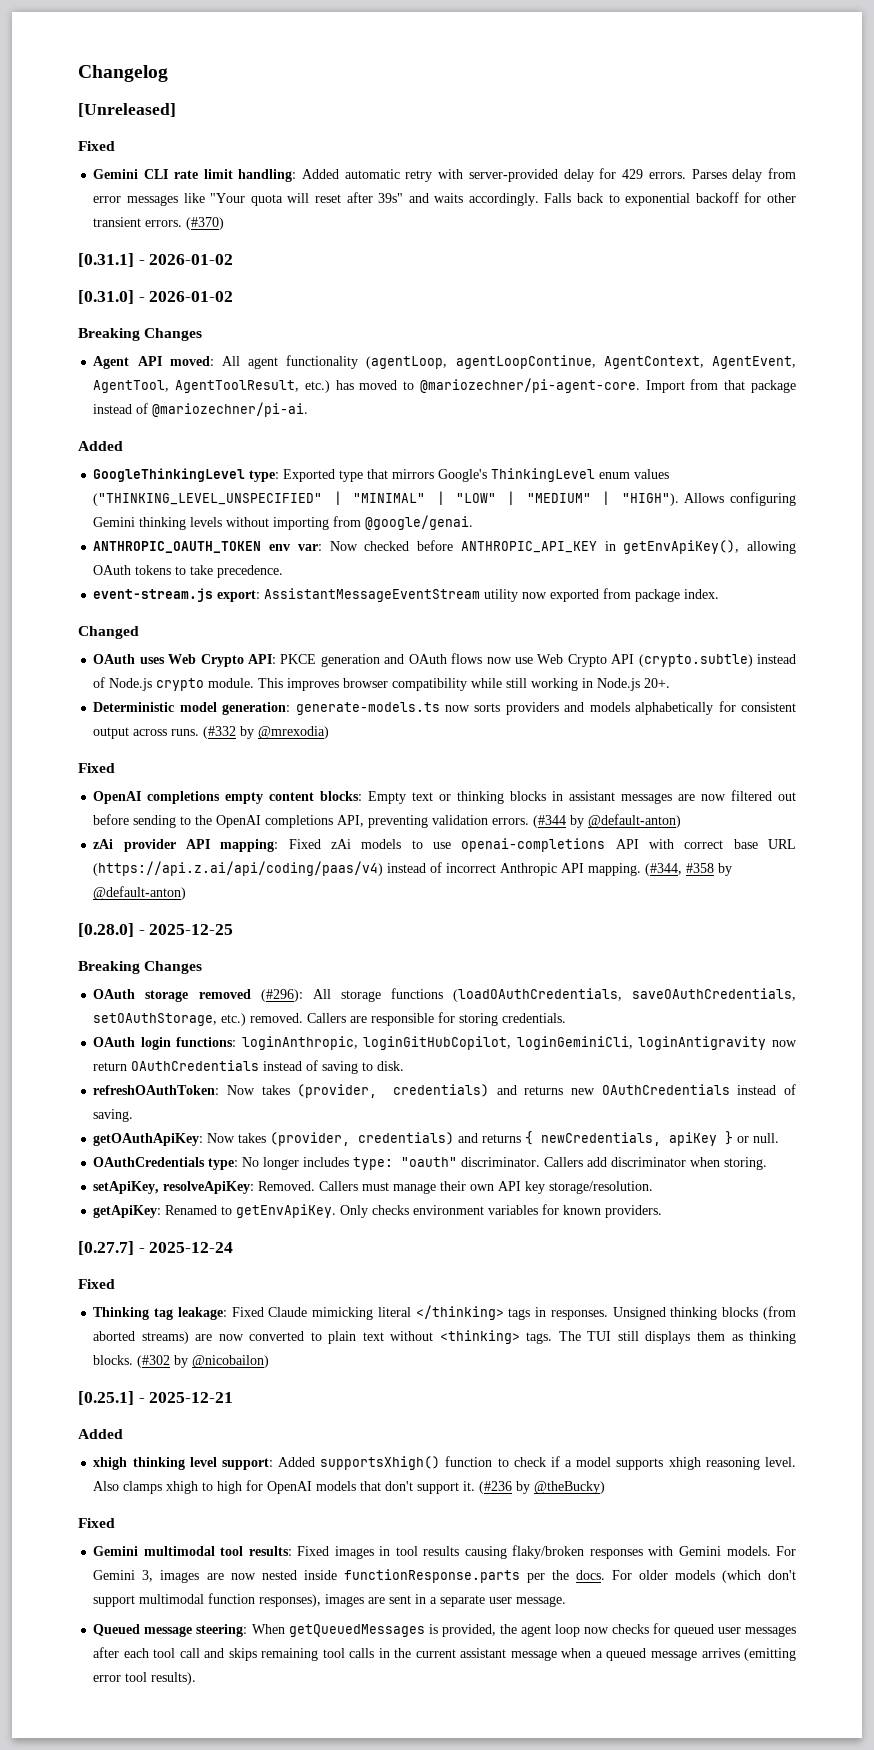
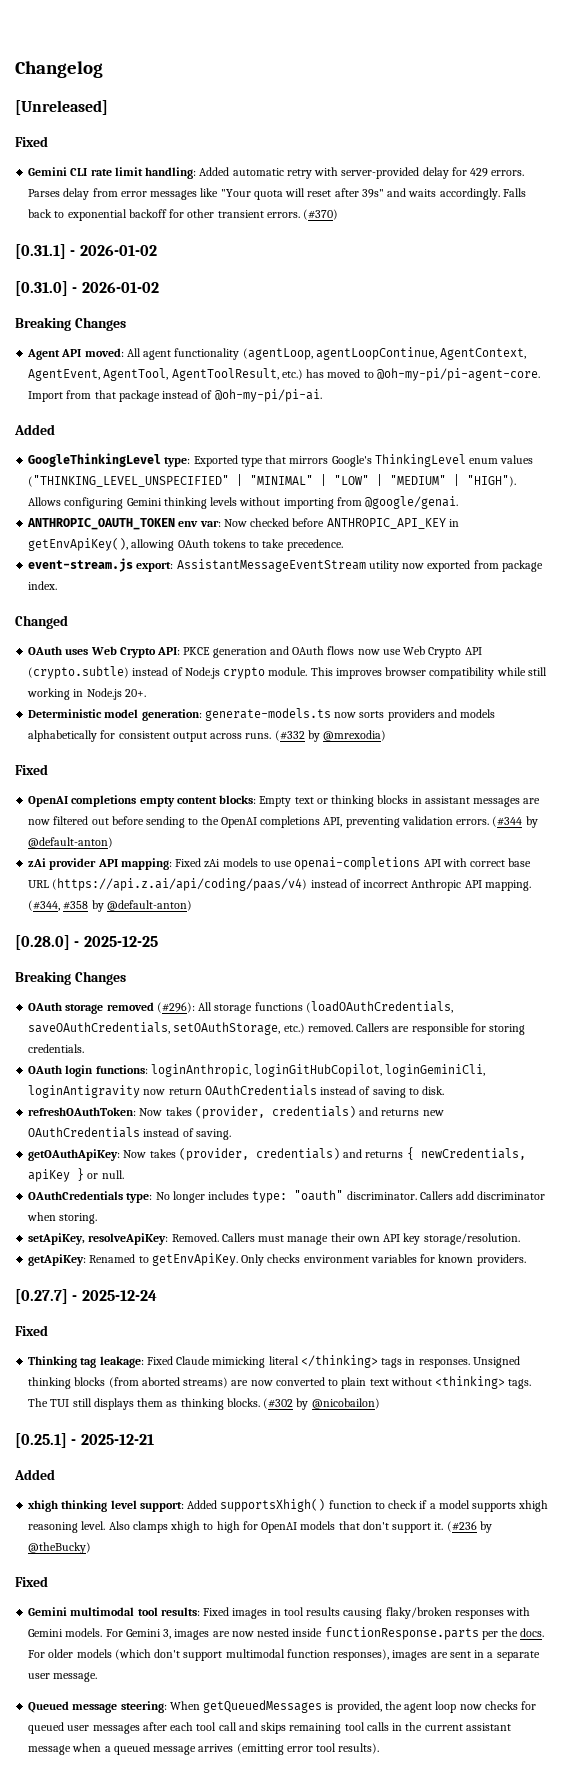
- Agent API moved: All agent functionality (agentLoop, agentLoopContinue, AgentContext, AgentEvent, AgentTool, AgentToolResult, etc.) has moved to @mariozechner/pi-agent-core.
+ Agent API moved: All agent functionality (agentLoop, agentLoopContinue, AgentContext, AgentEvent, AgentTool, AgentToolResult, etc.) has moved to @oh-my-pi/pi-agent-core.
- Import from that package instead of @mariozechner/pi-ai.
+ Import from that package instead of @oh-my-pi/pi-ai.

